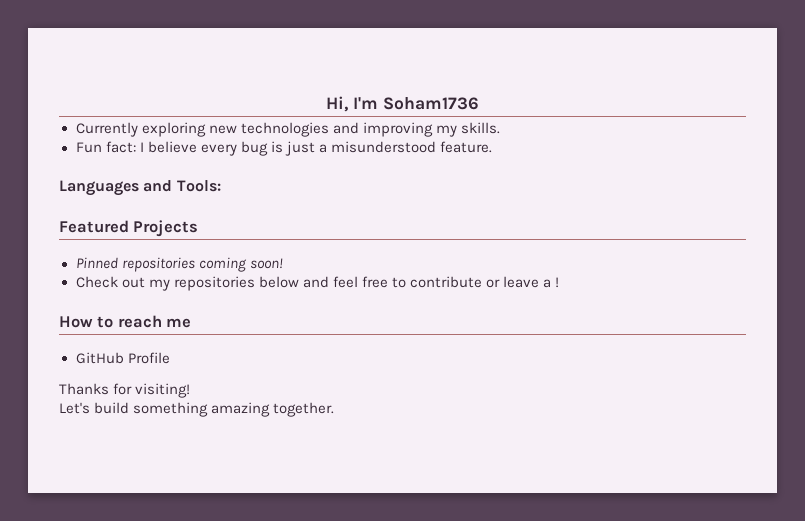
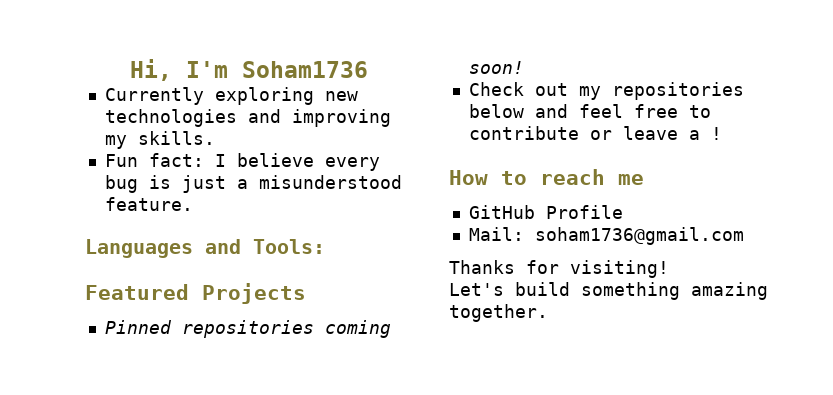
+ Mail: soham1736@gmail.com

